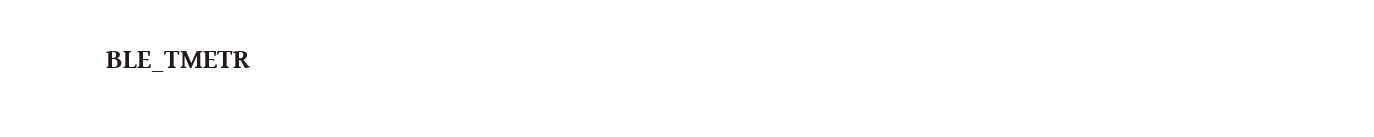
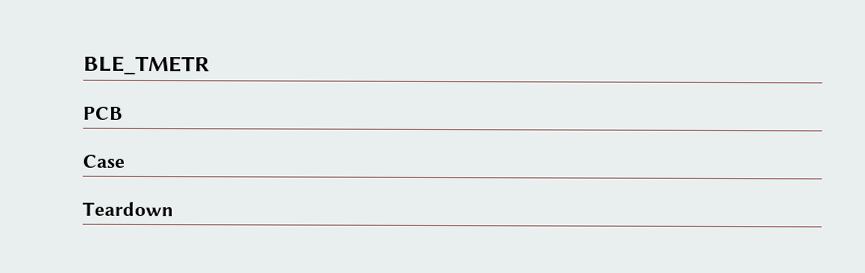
+ PCB
+ Case
+ Teardown

